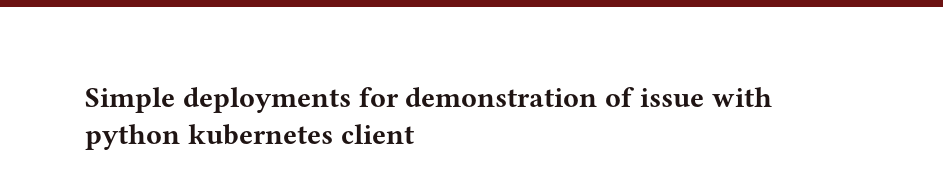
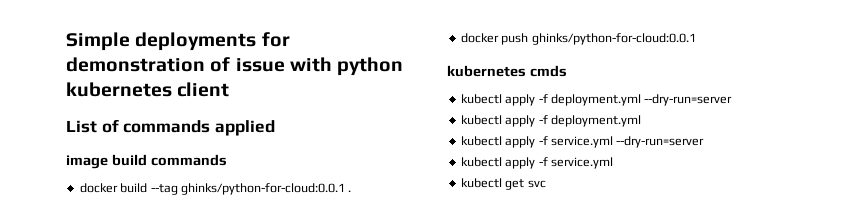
+ List of commands applied
+ image build commands
+ docker build --tag ghinks/python-for-cloud:0.0.1 .
+ docker push ghinks/python-for-cloud:0.0.1
+ kubernetes cmds
+ kubectl apply -f deployment.yml --dry-run=server
+ kubectl apply -f deployment.yml
+ kubectl apply -f service.yml --dry-run=server
+ kubectl apply -f service.yml
+ kubectl get svc

